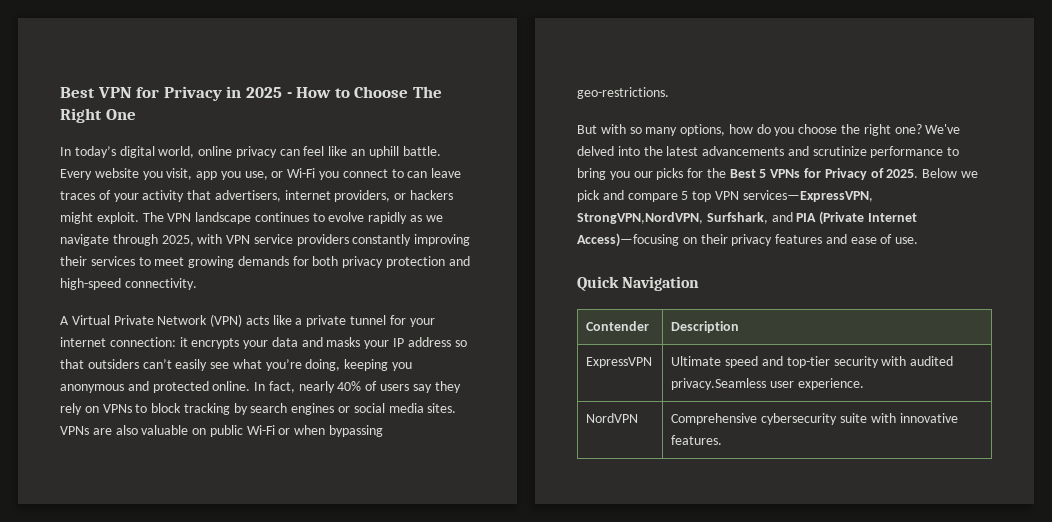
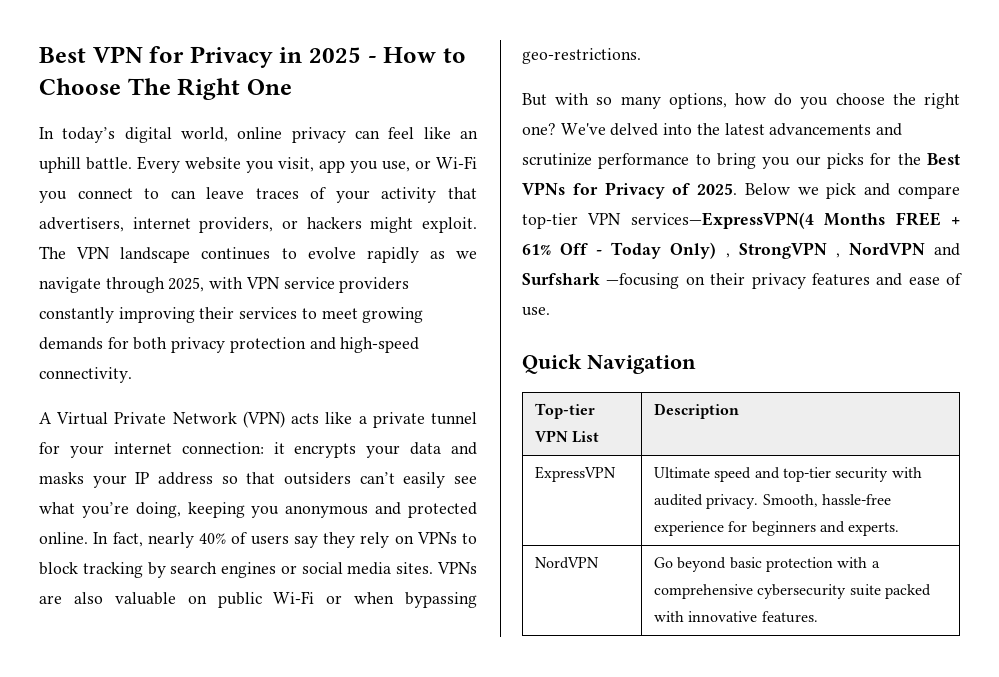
- We've delved into the latest advancements and scrutinize performance to bring you our picks for the Best 5 VPNs for Privacy of 2025.
+ We've delved into the latest advancements and scrutinize performance to bring you our picks for the Best VPNs for Privacy of 2025.
- Below we pick and compare 5 top VPN services—ExpressVPN, StrongVPN,NordVPN, Surfshark, and PIA (Private Internet Access)—focusing on their privacy features and ease of use.
+ Below we pick and compare top-tier VPN services—ExpressVPN(4 Months FREE + 61% Off - Today Only) , StrongVPN , NordVPN and Surfshark —focusing on their privacy features and ease of use.
- Contender | Description
+ Top-tier VPN List | Description
- ExpressVPN | Ultimate speed and top-tier security with audited privacy.Seamless user experience.
- NordVPN | Comprehensive cybersecurity suite with innovative features.
+ ExpressVPN | Ultimate speed and top-tier security with audited privacy. Smooth, hassle-free experience for beginners and experts.
+ NordVPN | Go beyond basic protection with a comprehensive cybersecurity suite packed with innovative features.

